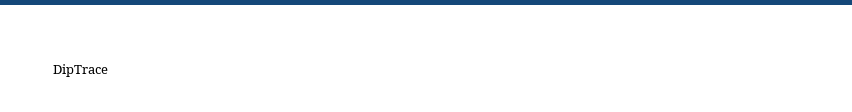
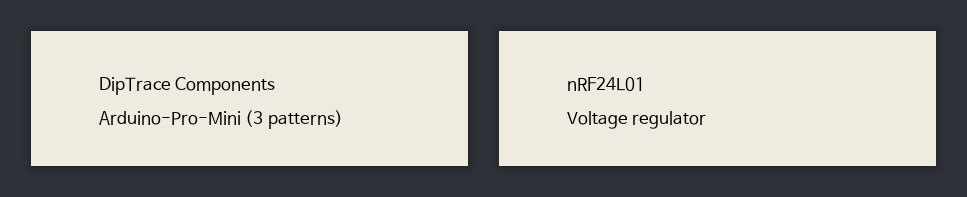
- DipTrace
+ DipTrace Components
+ Arduino-Pro-Mini (3 patterns)
+ nRF24L01
+ Voltage regulator

